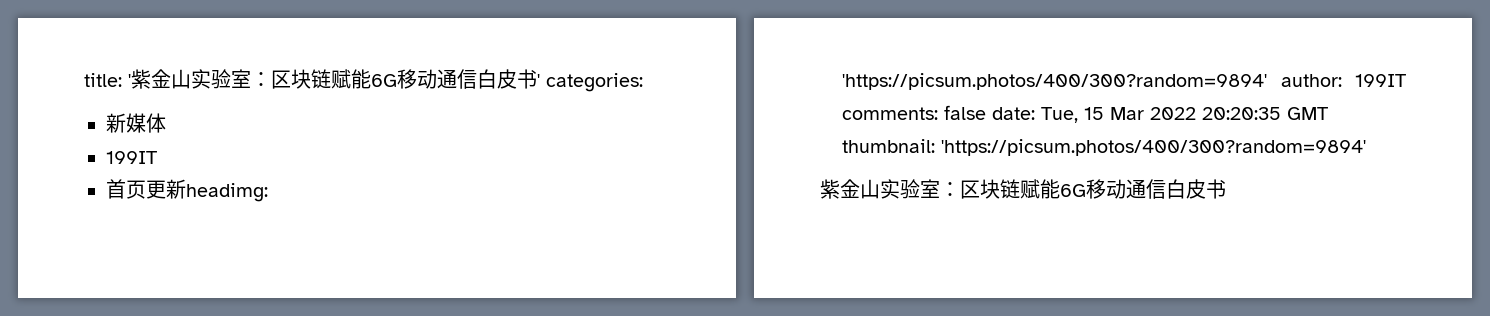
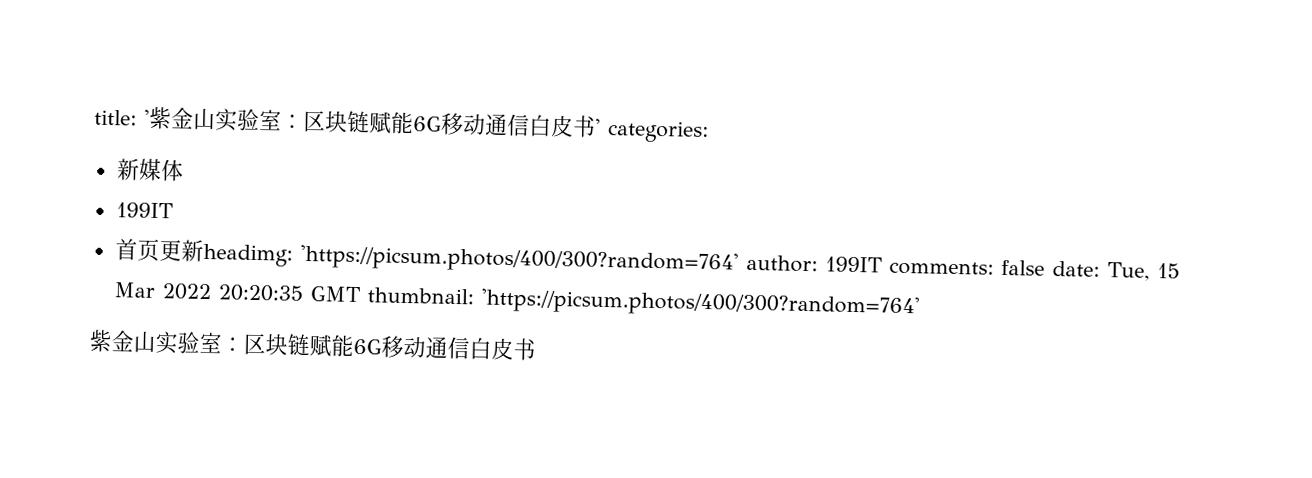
- 首页更新headimg: 'https://picsum.photos/400/300?random=9894' author: 199IT comments: false date: Tue, 15 Mar 2022 20:20:35 GMT thumbnail: 'https://picsum.photos/400/300?random=9894'
+ 首页更新headimg: 'https://picsum.photos/400/300?random=764' author: 199IT comments: false date: Tue, 15 Mar 2022 20:20:35 GMT thumbnail: 'https://picsum.photos/400/300?random=764'

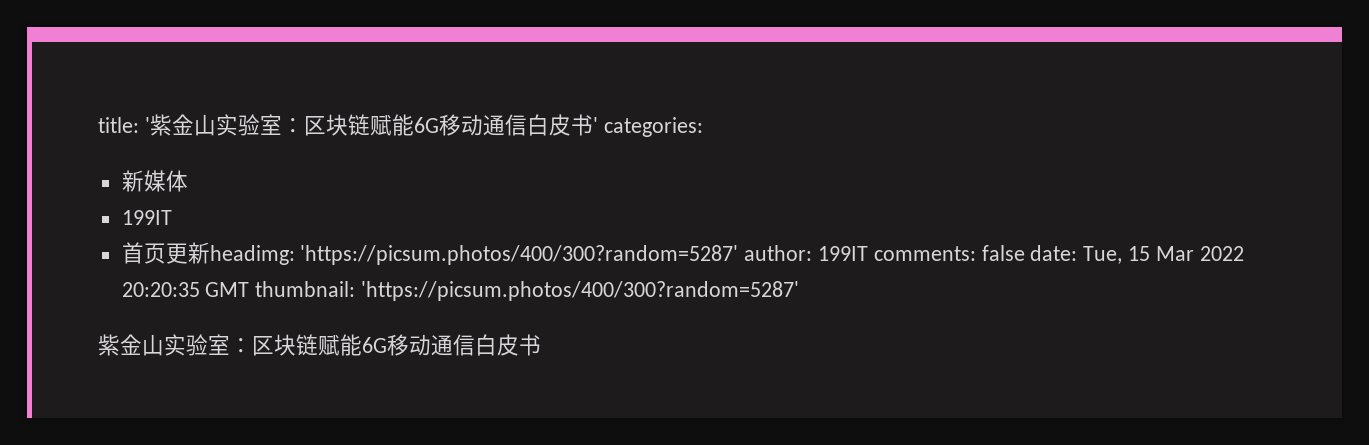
- 首页更新headimg: 'https://picsum.photos/400/300?random=764' author: 199IT comments: false date: Tue, 15 Mar 2022 20:20:35 GMT thumbnail: 'https://picsum.photos/400/300?random=764'
+ 首页更新headimg: 'https://picsum.photos/400/300?random=5287' author: 199IT comments: false date: Tue, 15 Mar 2022 20:20:35 GMT thumbnail: 'https://picsum.photos/400/300?random=5287'

